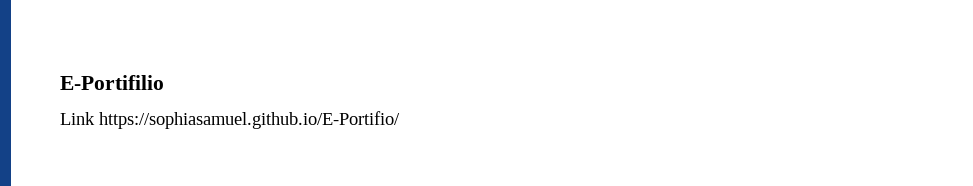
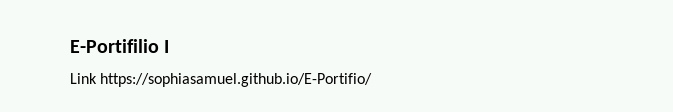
- E-Portifilio
+ E-Portifilio I

